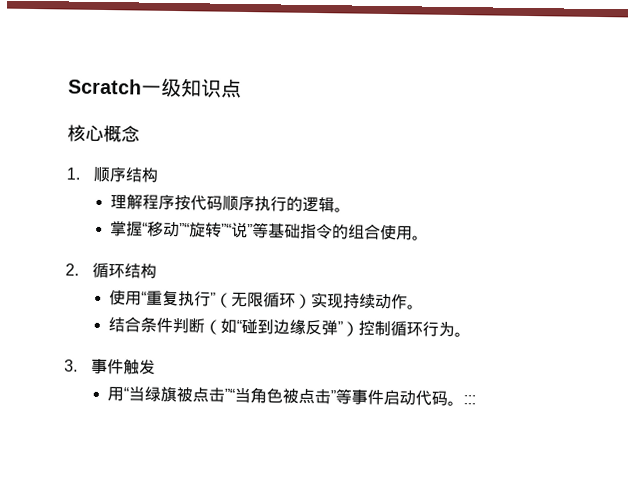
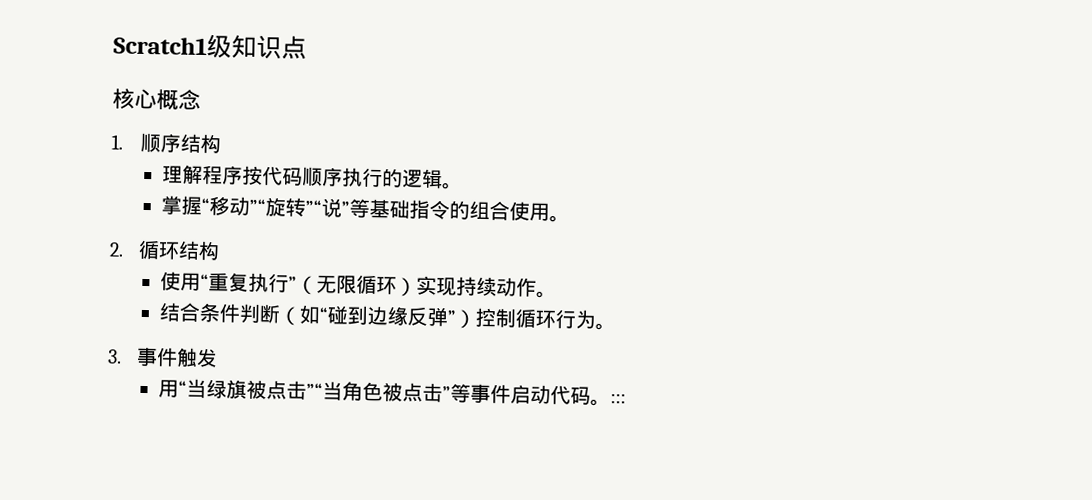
- Scratch一级知识点
+ Scratch1级知识点

